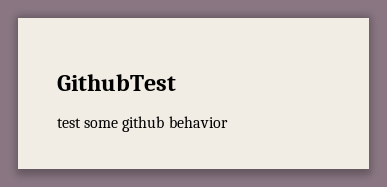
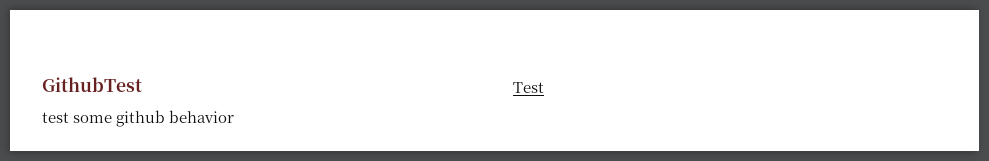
+ Test

